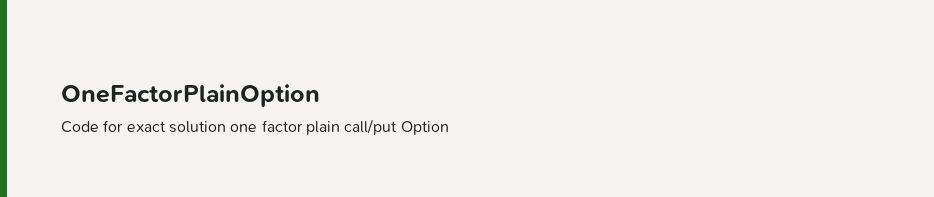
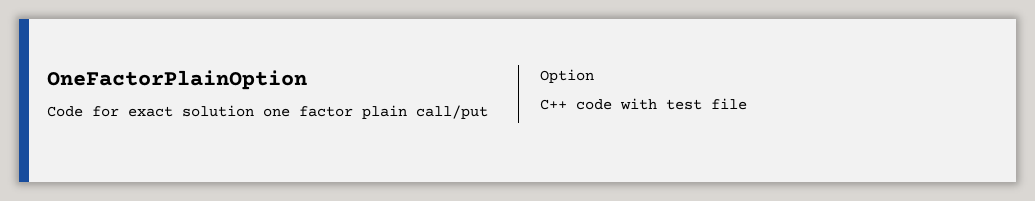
+ C++ code with test file

